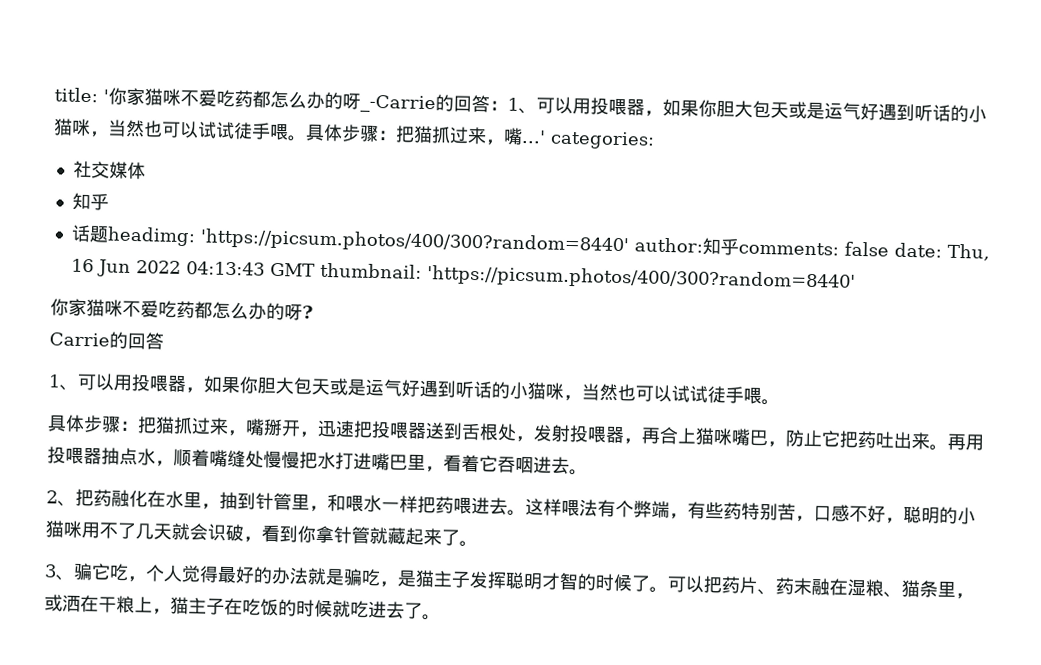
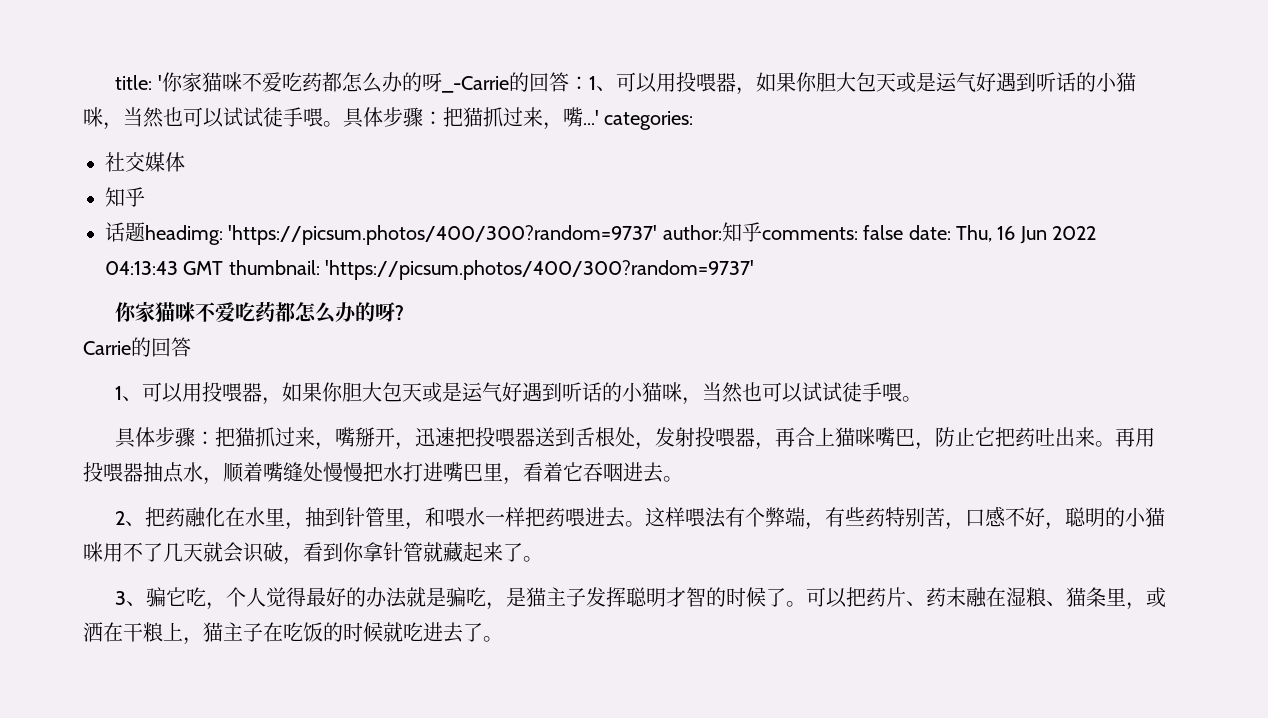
- 话题headimg: 'https://picsum.photos/400/300?random=8440' author:知乎comments: false date: Thu, 16 Jun 2022 04:13:43 GMT thumbnail: 'https://picsum.photos/400/300?random=8440'
+ 话题headimg: 'https://picsum.photos/400/300?random=9737' author:知乎comments: false date: Thu, 16 Jun 2022 04:13:43 GMT thumbnail: 'https://picsum.photos/400/300?random=9737'

